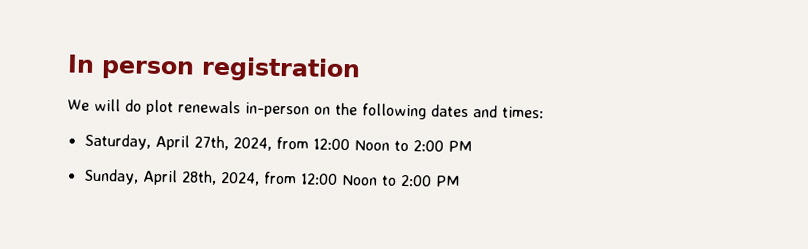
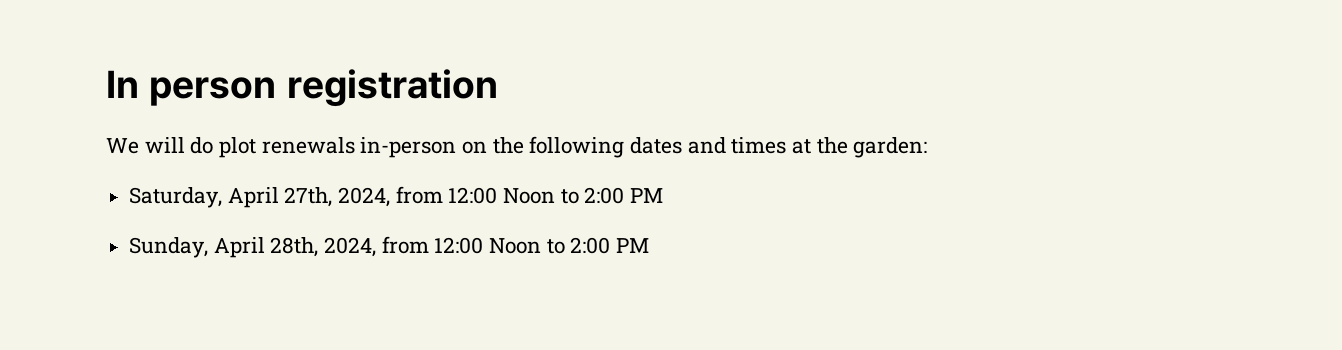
- We will do plot renewals in-person on the following dates and times:
+ We will do plot renewals in-person on the following dates and times at the garden:

